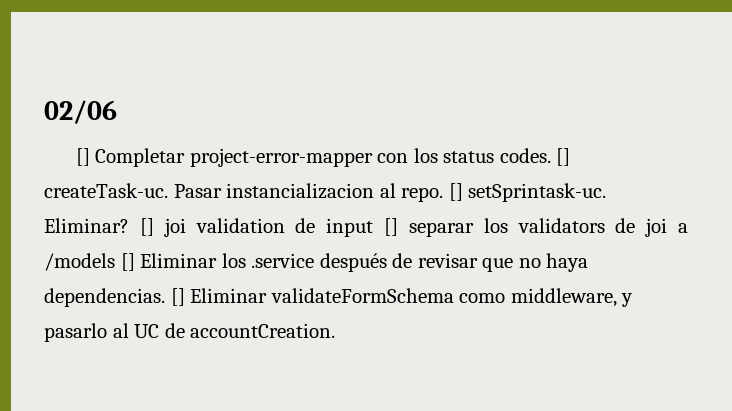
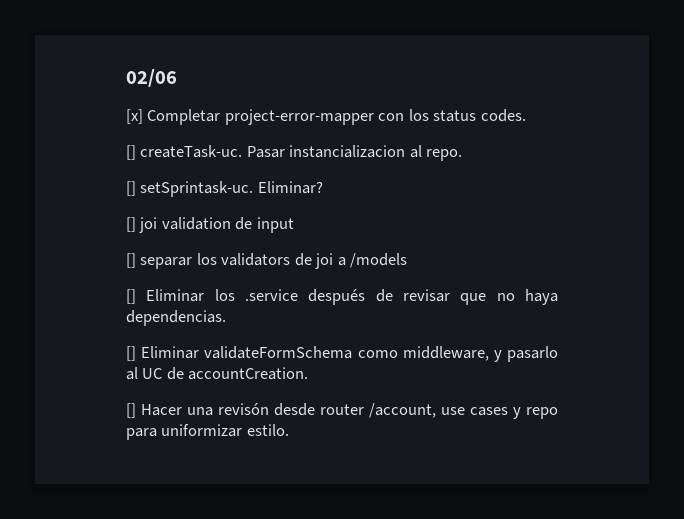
- [] Completar project-error-mapper con los status codes. [] createTask-uc.
+ [x] Completar project-error-mapper con los status codes.
+ [] createTask-uc.
- Pasar instancializacion al repo. [] setSprintask-uc.
+ Pasar instancializacion al repo.
+ [] setSprintask-uc.
- Eliminar? [] joi validation de input [] separar los validators de joi a /models [] Eliminar los .service después de revisar que no haya dependencias. [] Eliminar validateFormSchema como middleware, y pasarlo al UC de accountCreation.
+ Eliminar?
+ [] joi validation de input
+ [] separar los validators de joi a /models
+ [] Eliminar los .service después de revisar que no haya dependencias.
+ [] Eliminar validateFormSchema como middleware, y pasarlo al UC de accountCreation.
+ [] Hacer una revisón desde router /account, use cases y repo para uniformizar estilo.

